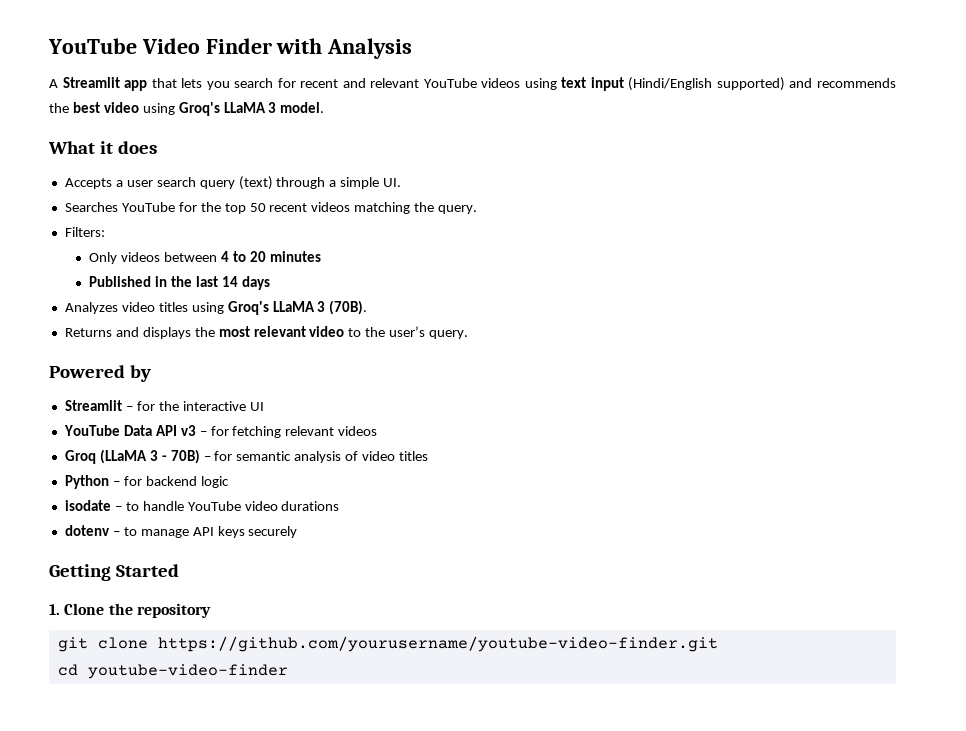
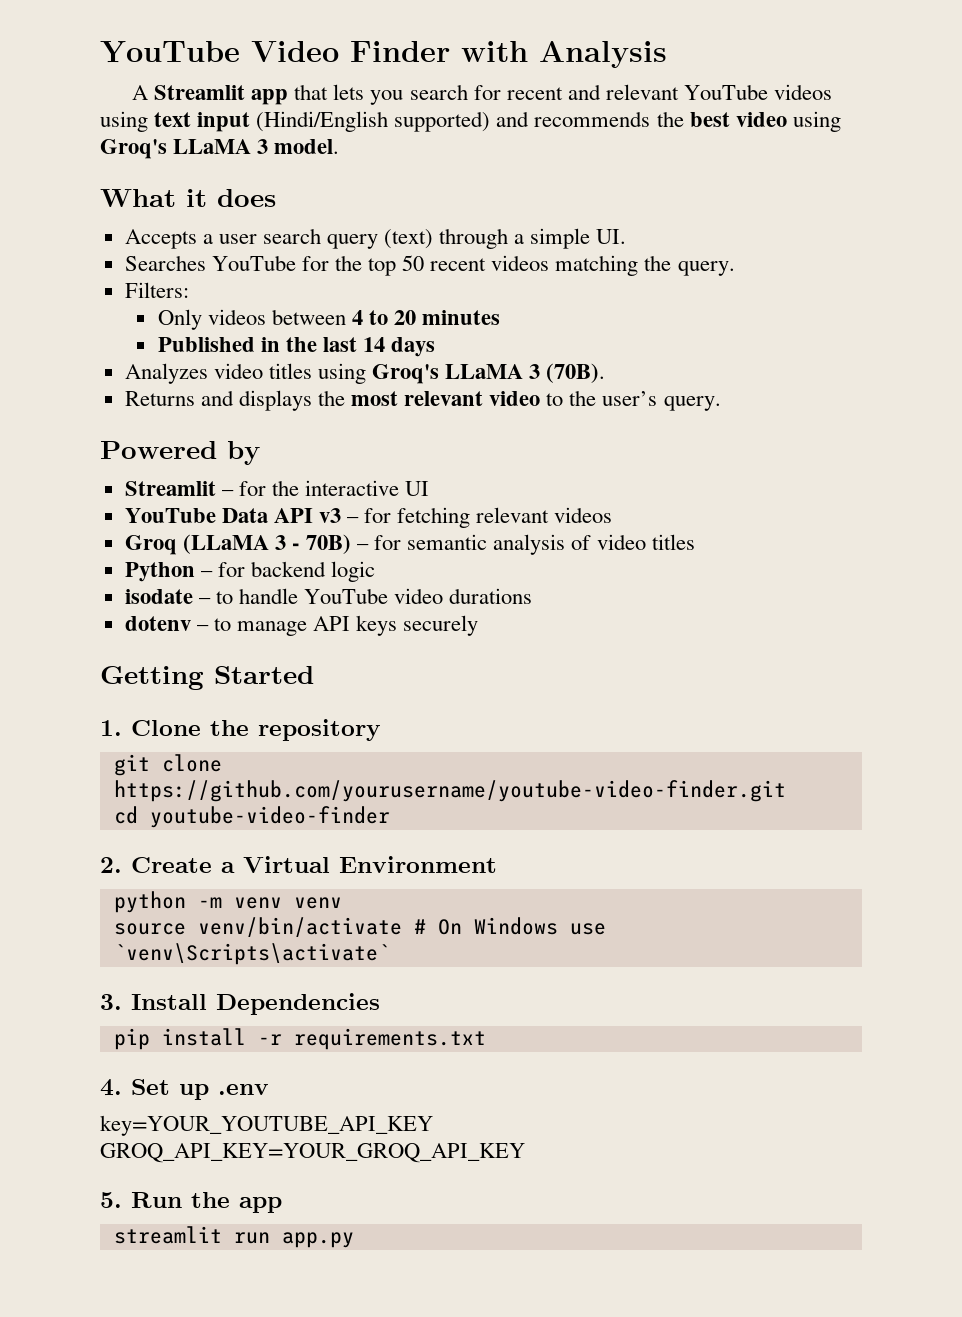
+ 2. Create a Virtual Environment
+ python -m venv venv
+ source venv/bin/activate # On Windows use `venv\Scripts\activate`
+ 3. Install Dependencies
+ pip install -r requirements.txt
+ 4. Set up .env
+ key=YOUR_YOUTUBE_API_KEY GROQ_API_KEY=YOUR_GROQ_API_KEY
+ 5. Run the app
+ streamlit run app.py

